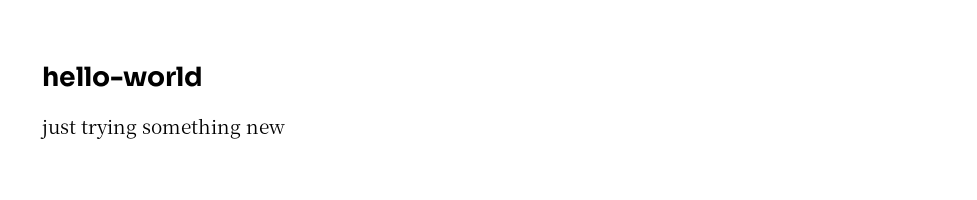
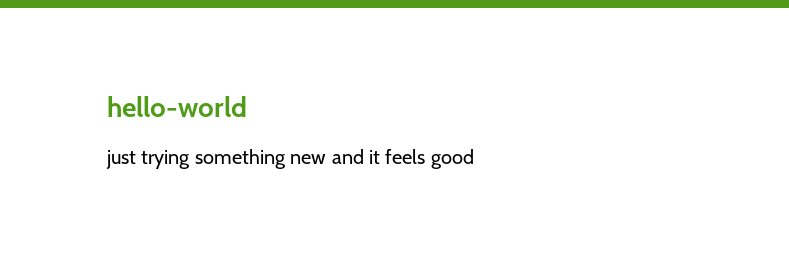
- just trying something new
+ just trying something new and it feels good

